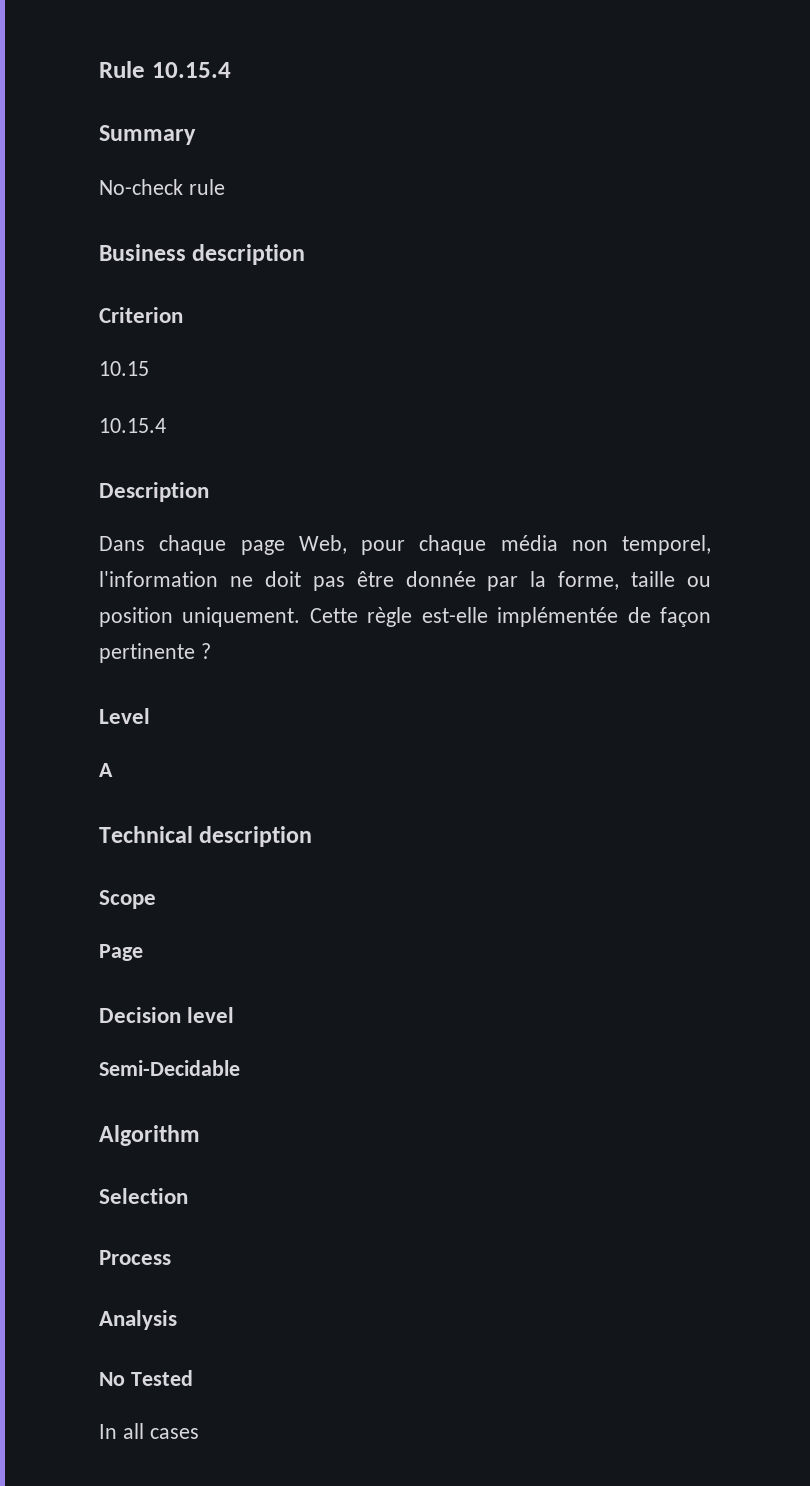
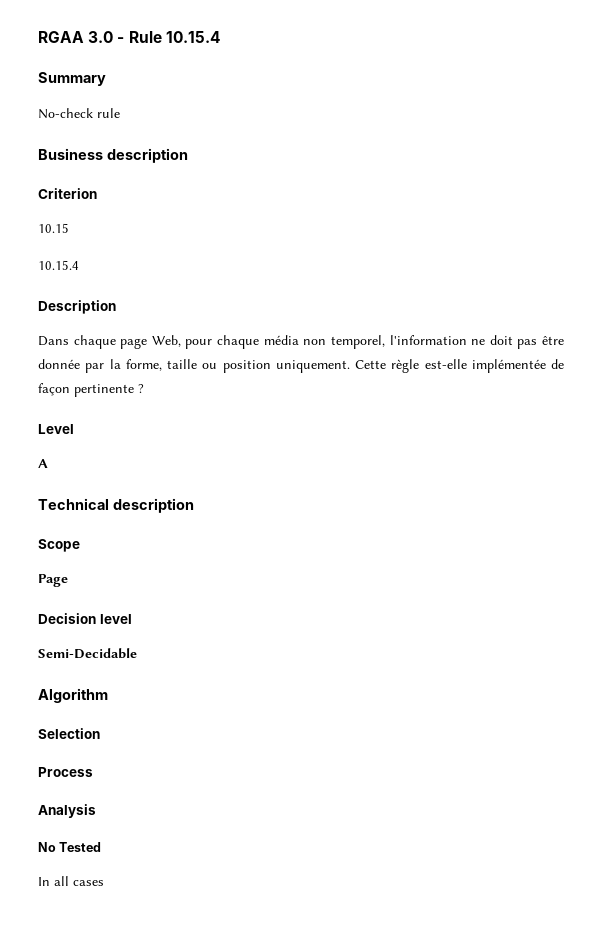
- Rule 10.15.4
+ RGAA 3.0 - Rule 10.15.4

